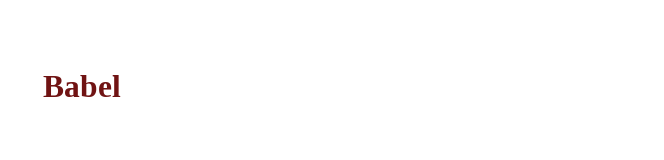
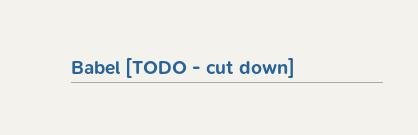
- Babel
+ Babel [TODO - cut down]

